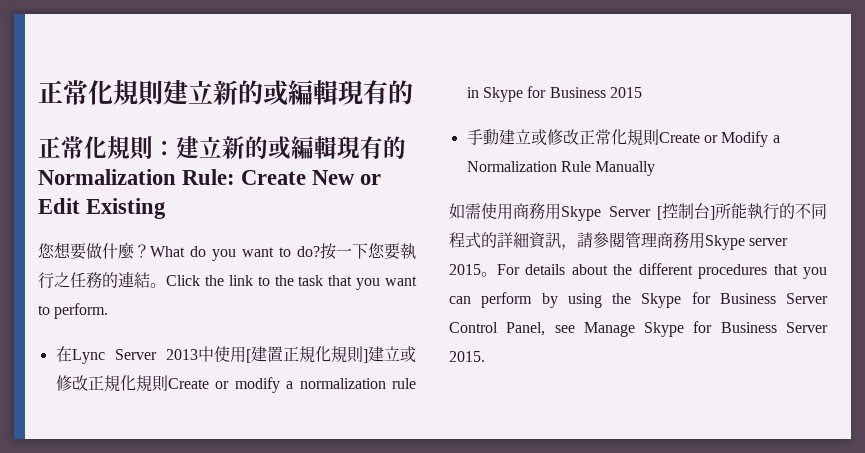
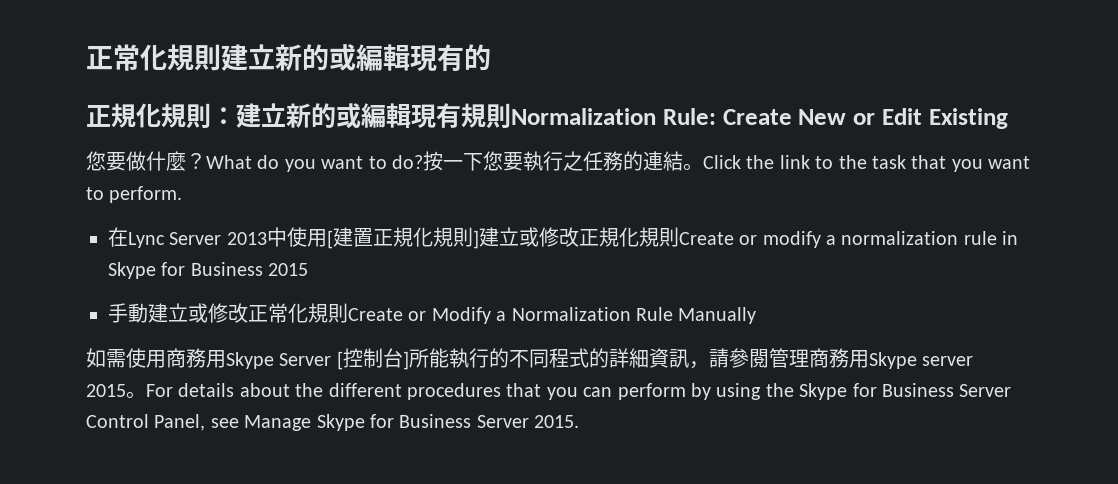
- 正常化規則：建立新的或編輯現有的Normalization Rule: Create New or Edit Existing
+ 正規化規則：建立新的或編輯現有規則Normalization Rule: Create New or Edit Existing
- 您想要做什麼？
+ 您要做什麼？

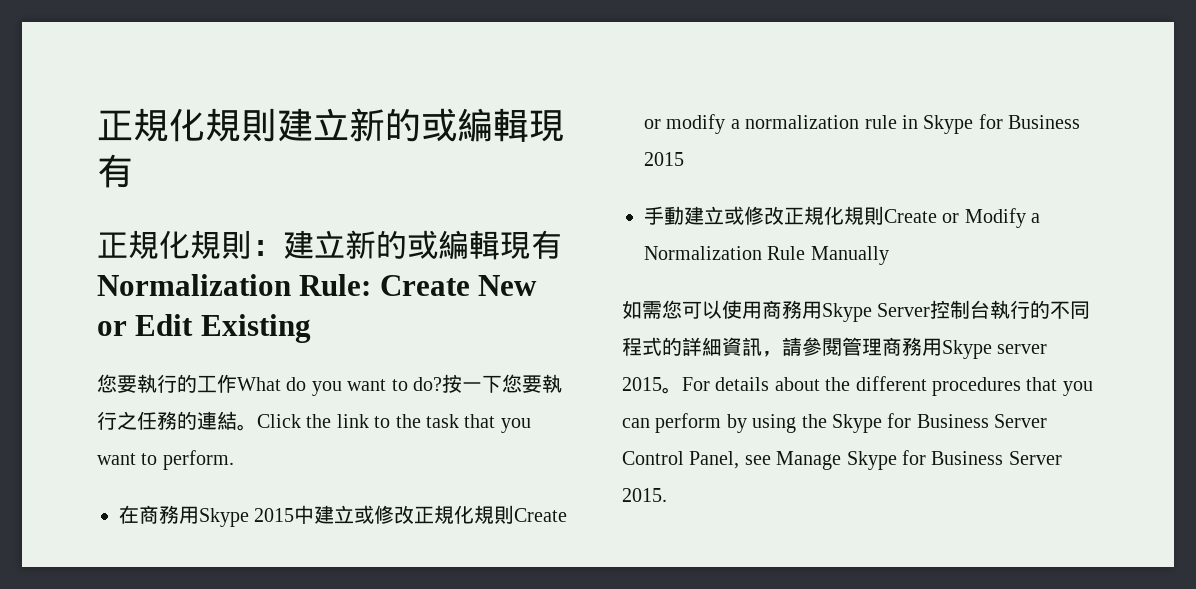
- 正常化規則建立新的或編輯現有的
+ 正規化規則建立新的或編輯現有
- 正規化規則：建立新的或編輯現有規則Normalization Rule: Create New or Edit Existing
+ 正規化規則：建立新的或編輯現有Normalization Rule: Create New or Edit Existing
- 您要做什麼？What do you want to do?
+ 您要執行的工作What do you want to do?
- 在Lync Server 2013中使用[建置正規化規則]建立或修改正規化規則Create or modify a normalization rule in Skype for Business 2015
+ 在商務用Skype 2015中建立或修改正規化規則Create or modify a normalization rule in Skype for Business 2015
- 手動建立或修改正常化規則Create or Modify a Normalization Rule Manually
+ 手動建立或修改正規化規則Create or Modify a Normalization Rule Manually
- 如需使用商務用Skype Server [控制台]所能執行的不同程式的詳細資訊，請參閱管理商務用Skype server 2015。
+ 如需您可以使用商務用Skype Server控制台執行的不同程式的詳細資訊，請參閱管理商務用Skype server 2015。

